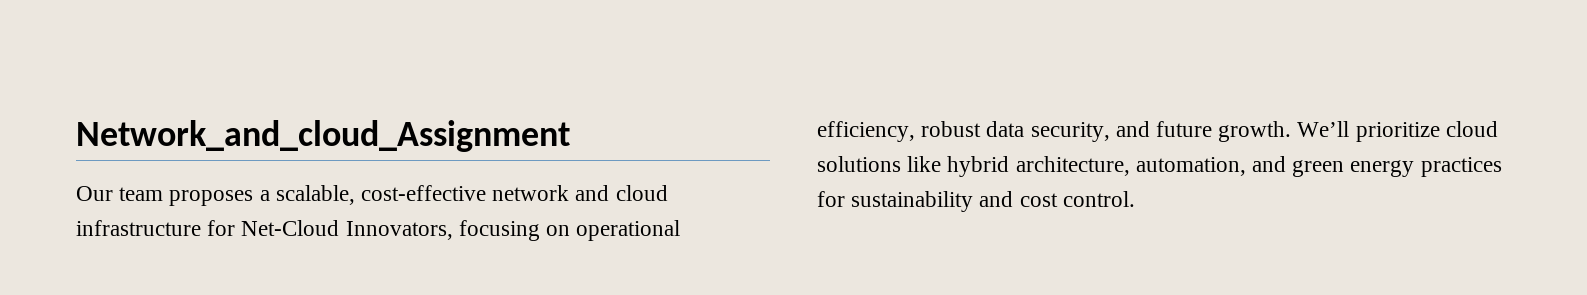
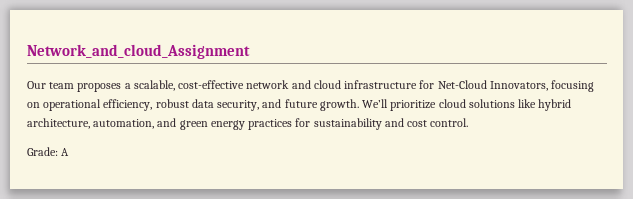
+ Grade: A

